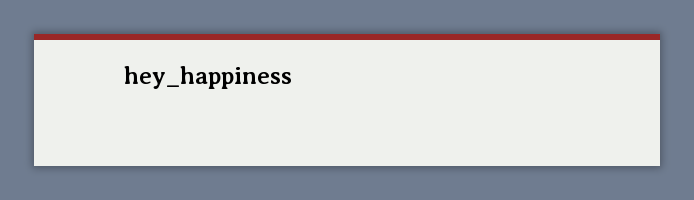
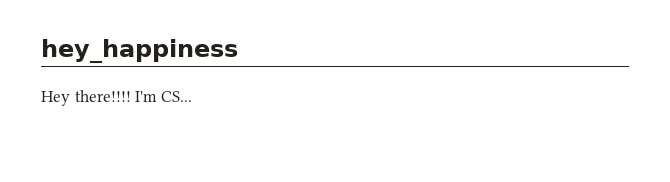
+ Hey there!!!! I'm CS...

